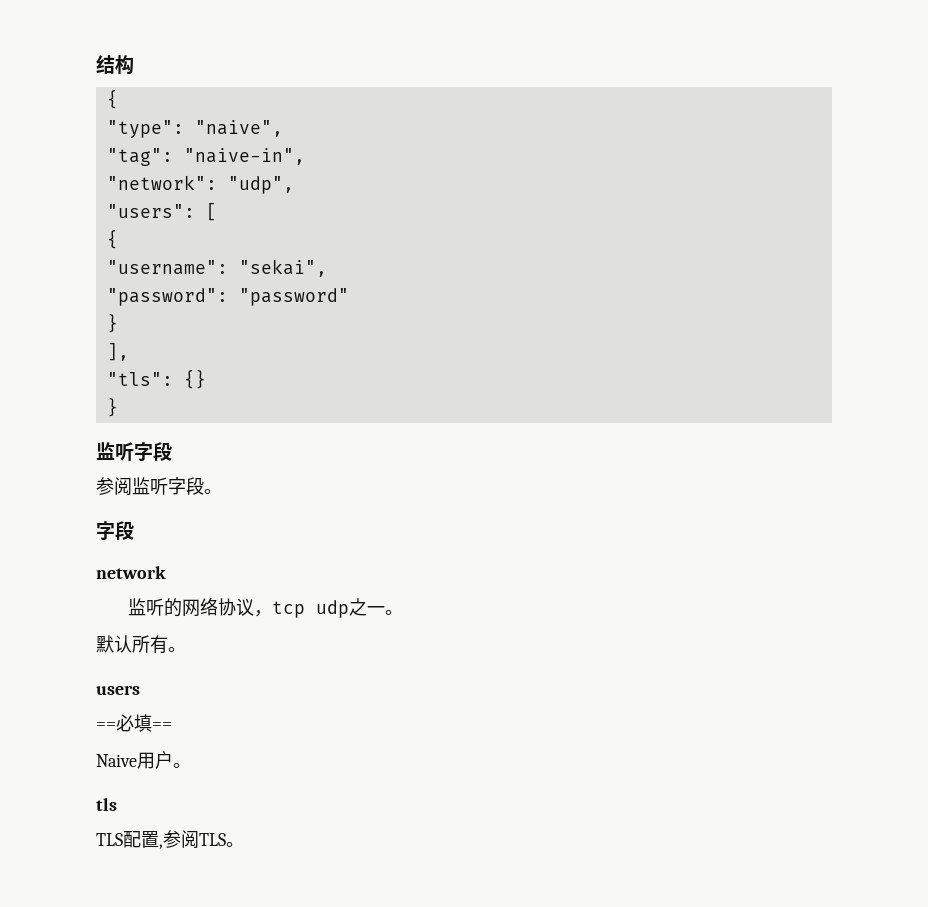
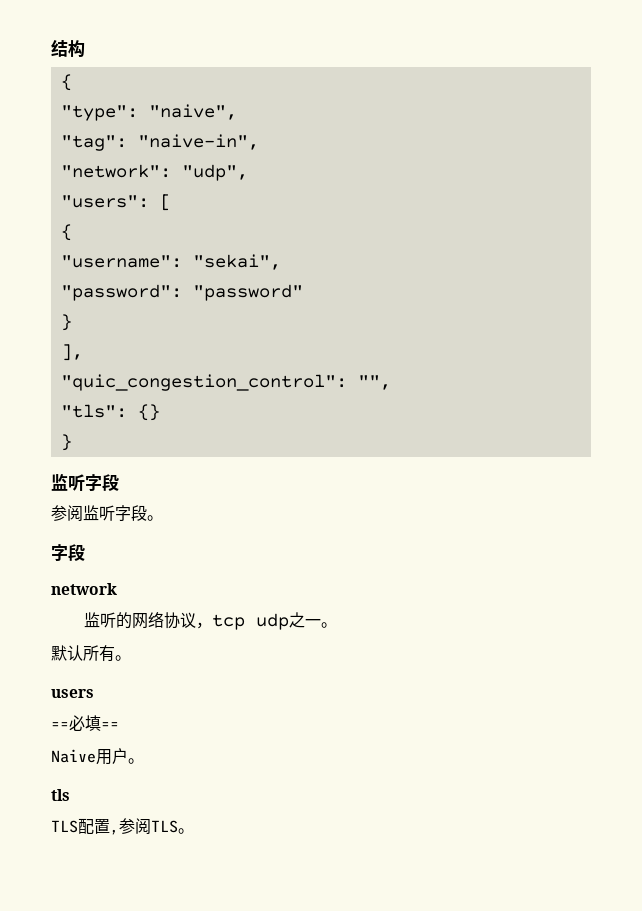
+ "quic_congestion_control": "",

